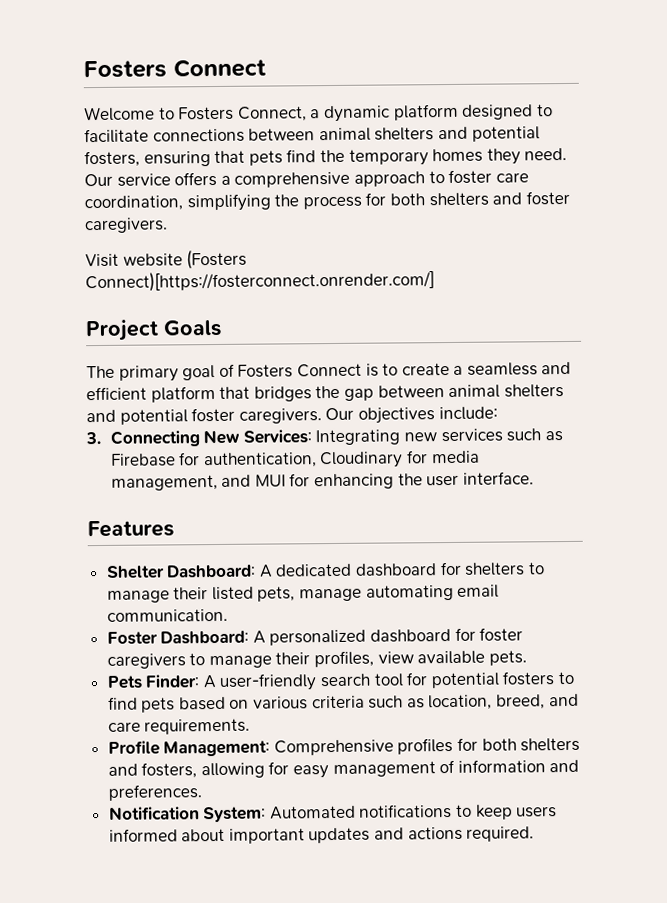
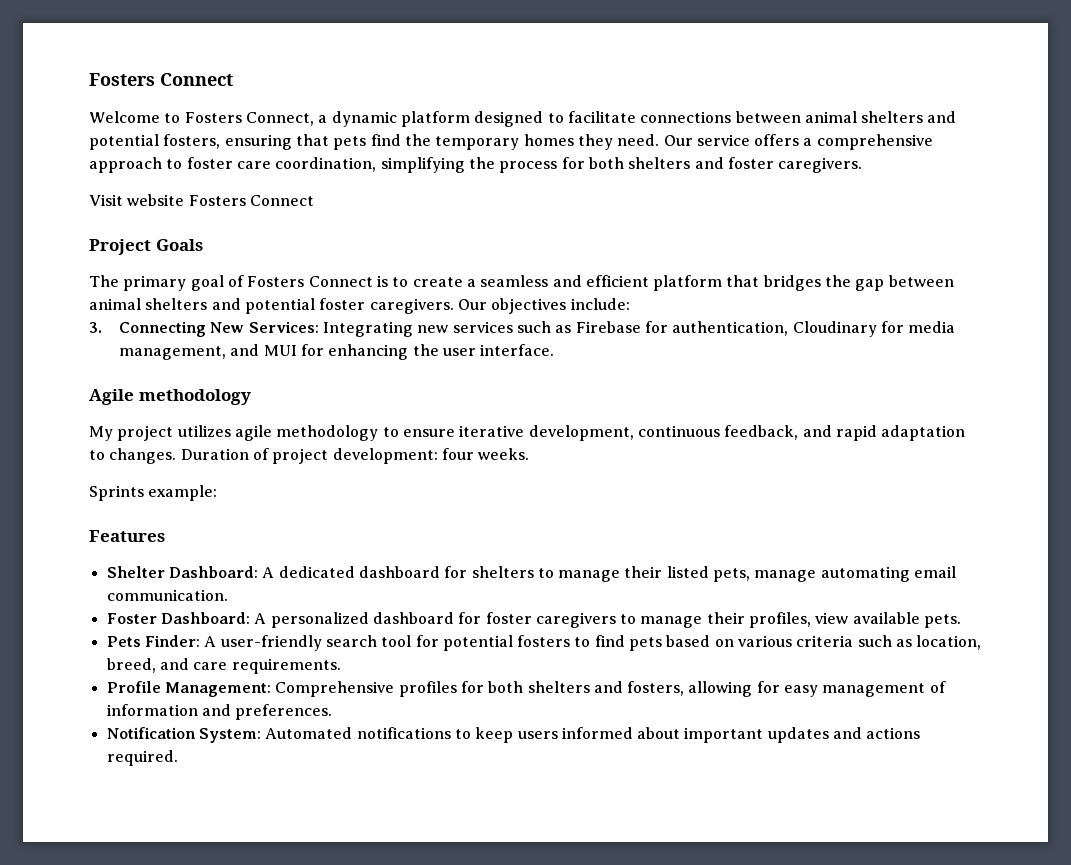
- Visit website (Fosters Connect)[https://fosterconnect.onrender.com/]
+ Visit website Fosters Connect
+ Agile methodology
+ My project utilizes agile methodology to ensure iterative development, continuous feedback, and rapid adaptation to changes. Duration of project development: four weeks.
+ Sprints example:

